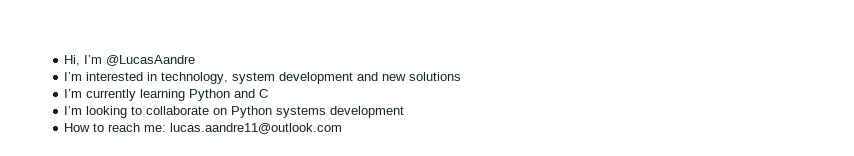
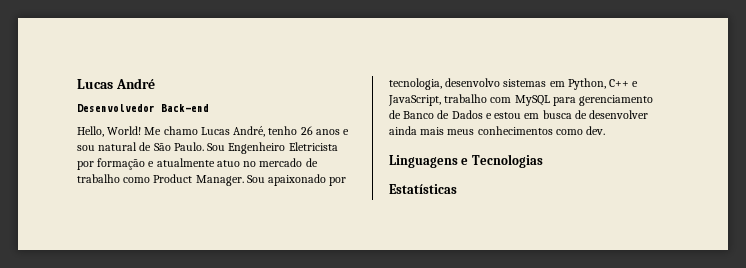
- Hi, I’m @LucasAandre
- I’m interested in technology, system development and new solutions
- I’m currently learning Python and C
- I’m looking to collaborate on Python systems development
- How to reach me: lucas.aandre11@outlook.com
+ Lucas André
+ Desenvolvedor Back-end
+ Hello, World! Me chamo Lucas André, tenho 26 anos e sou natural de São Paulo. Sou Engenheiro Eletricista por formação e atualmente atuo no mercado de trabalho como Product Manager. Sou apaixonado por tecnologia, desenvolvo sistemas em Python, C++ e JavaScript, trabalho com MySQL para gerenciamento de Banco de Dados e estou em busca de desenvolver ainda mais meus conhecimentos como dev.
+ Linguagens e Tecnologias
+ Estatísticas

